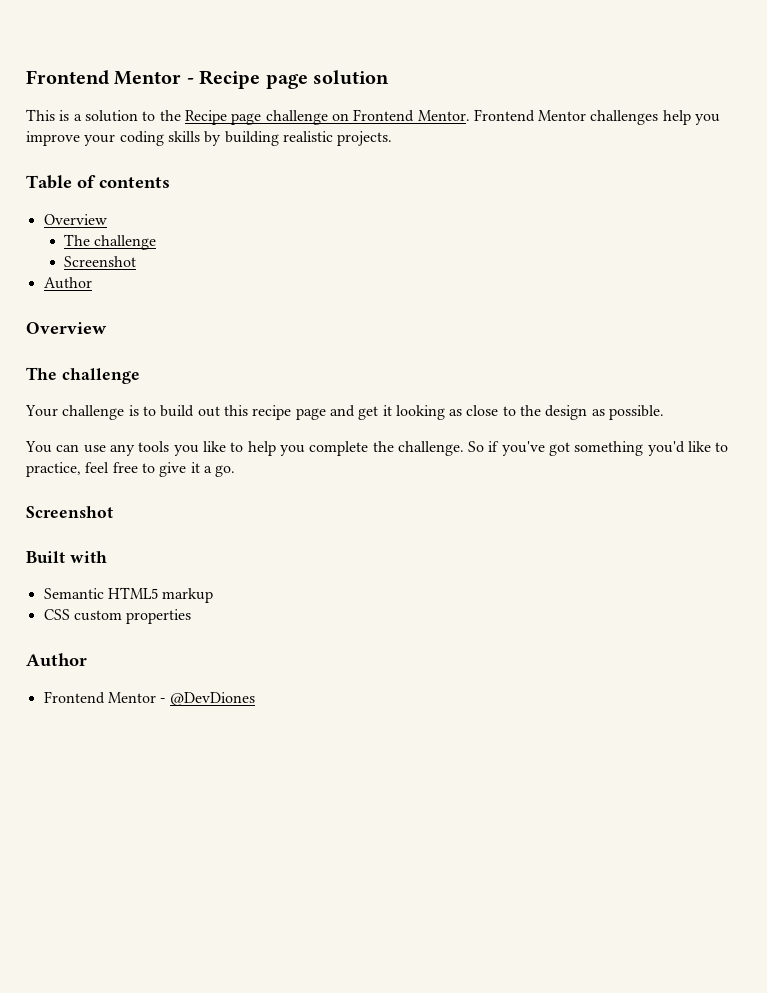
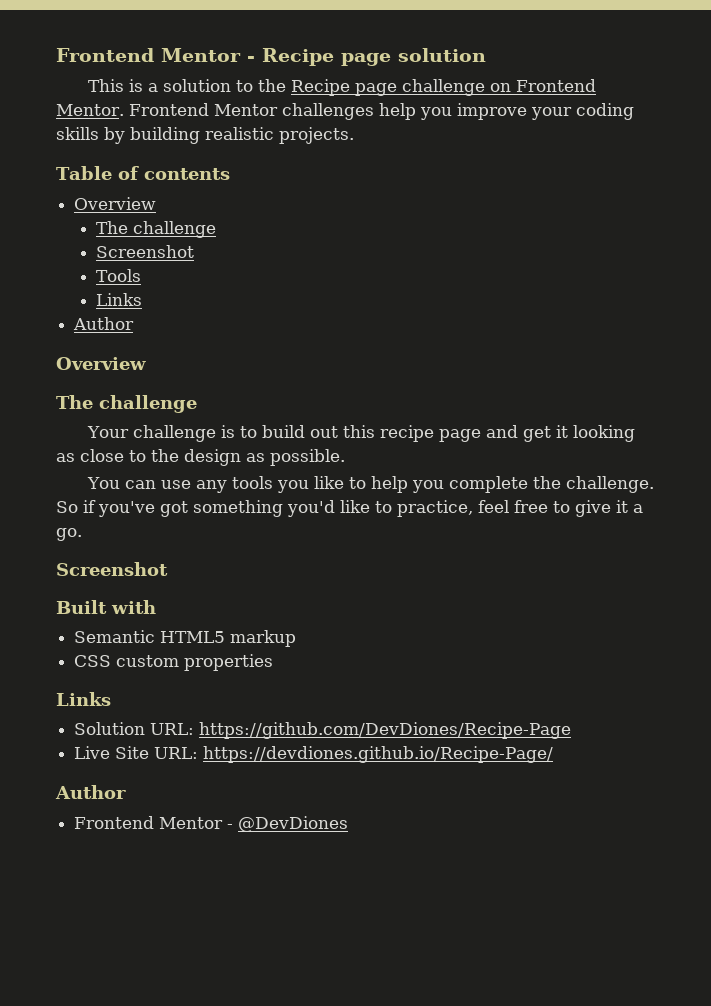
+ Tools
+ Links
  CSS custom properties
+ Links
+ Solution URL: https://github.com/DevDiones/Recipe-Page
+ Live Site URL: https://devdiones.github.io/Recipe-Page/

